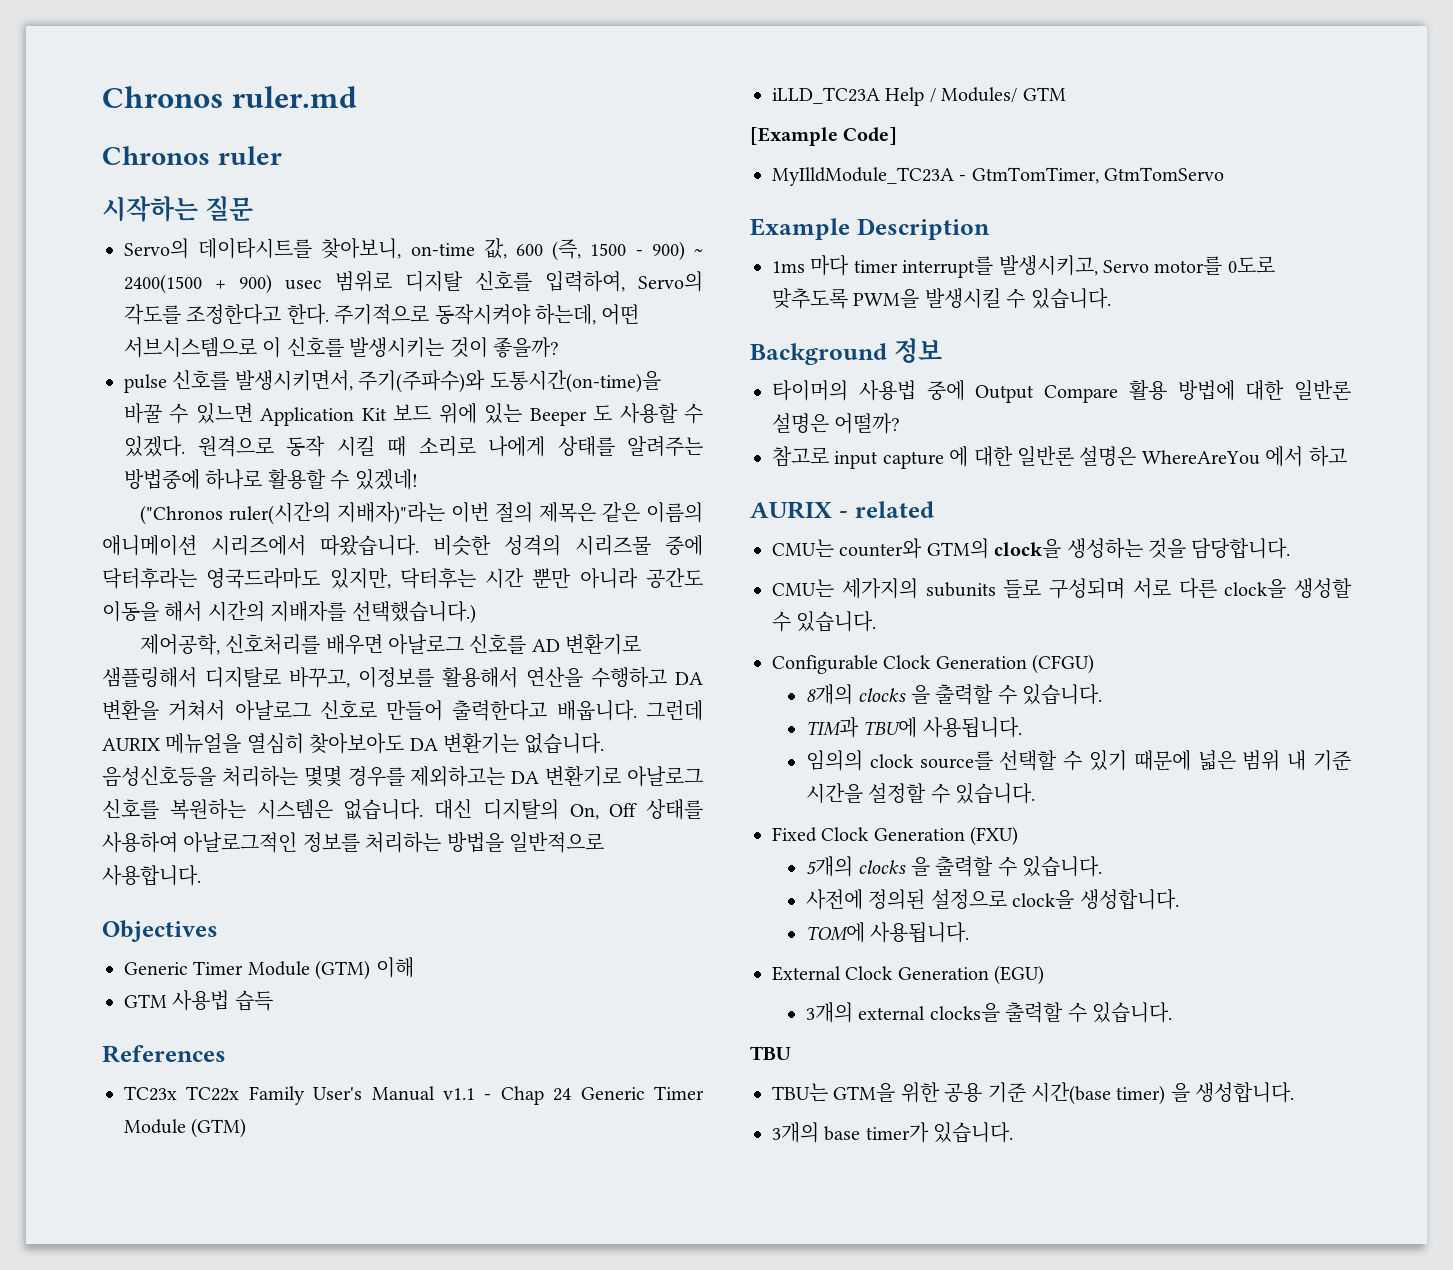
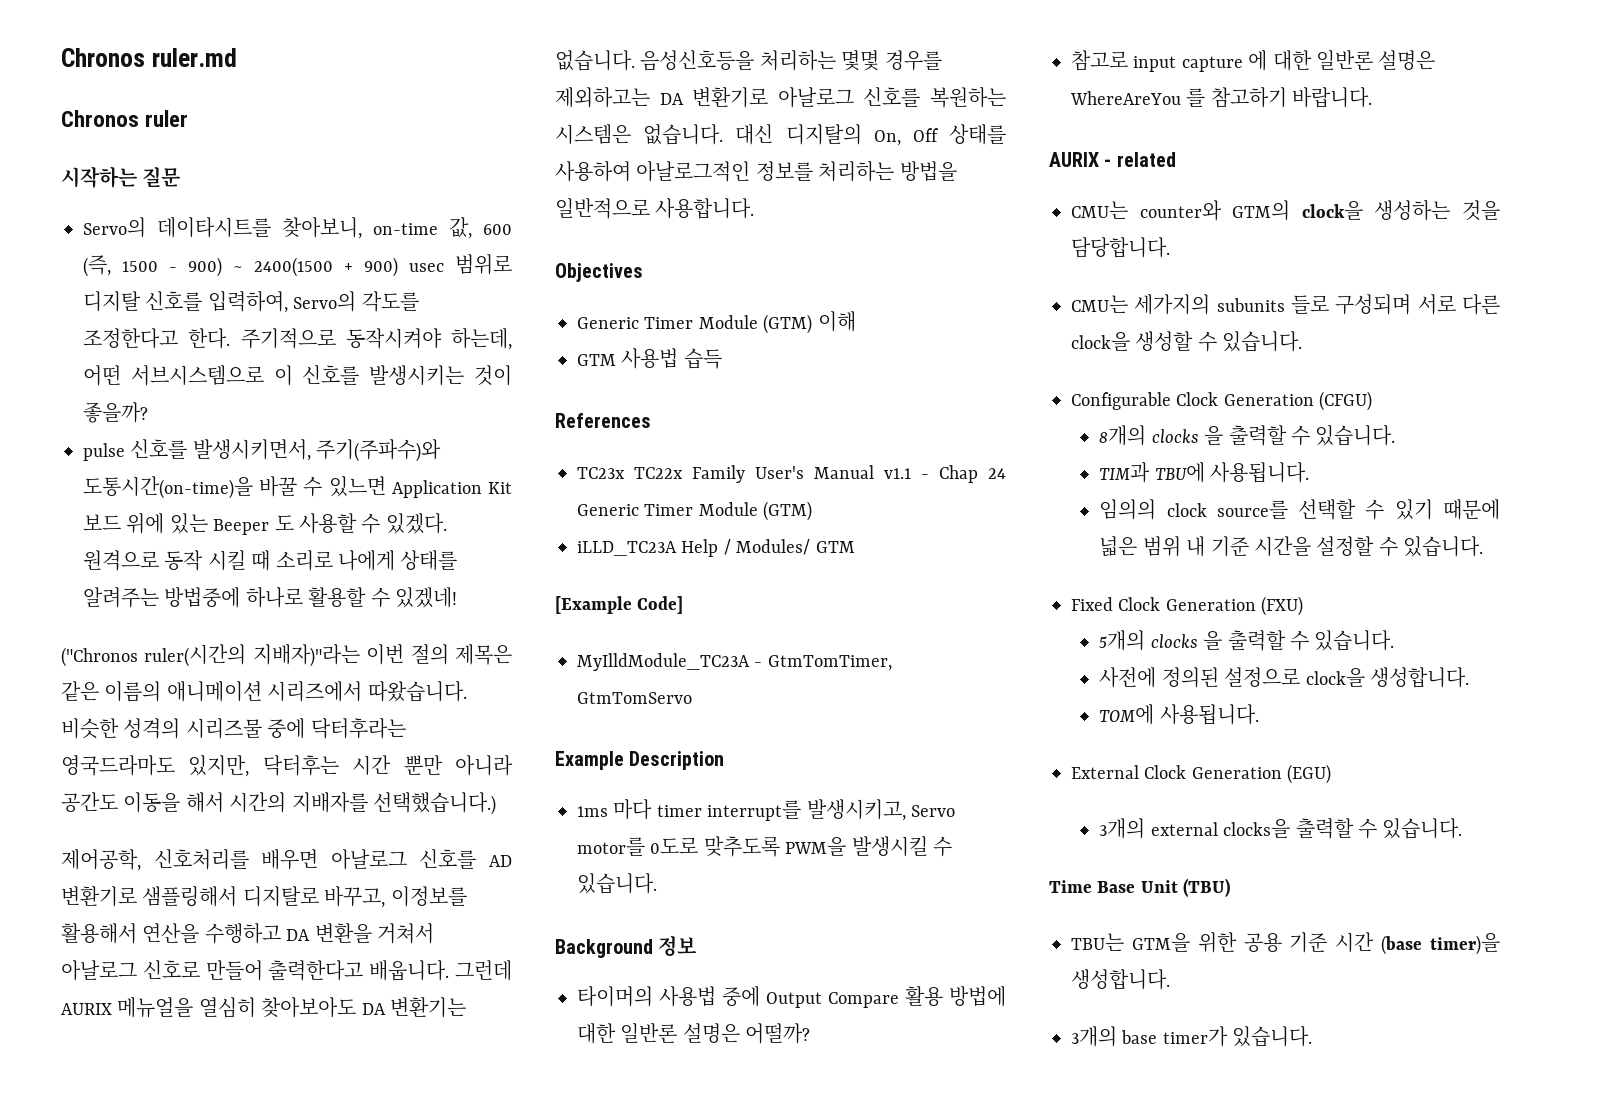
- 참고로 input capture 에 대한 일반론 설명은 WhereAreYou 에서 하고
+ 참고로 input capture 에 대한 일반론 설명은 WhereAreYou 를 참고하기 바랍니다.
- TBU
+ Time Base Unit (TBU)
- TBU는 GTM을 위한 공용 기준 시간(base timer) 을 생성합니다.
+ TBU는 GTM을 위한 공용 기준 시간 (base timer)을 생성합니다.

